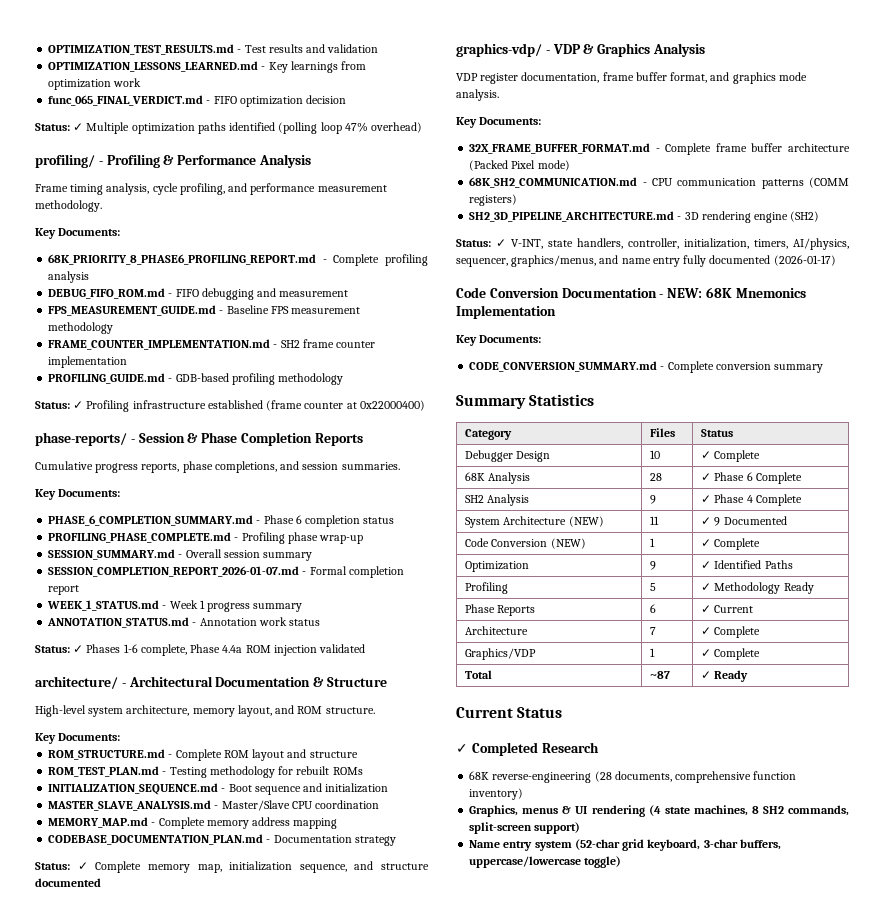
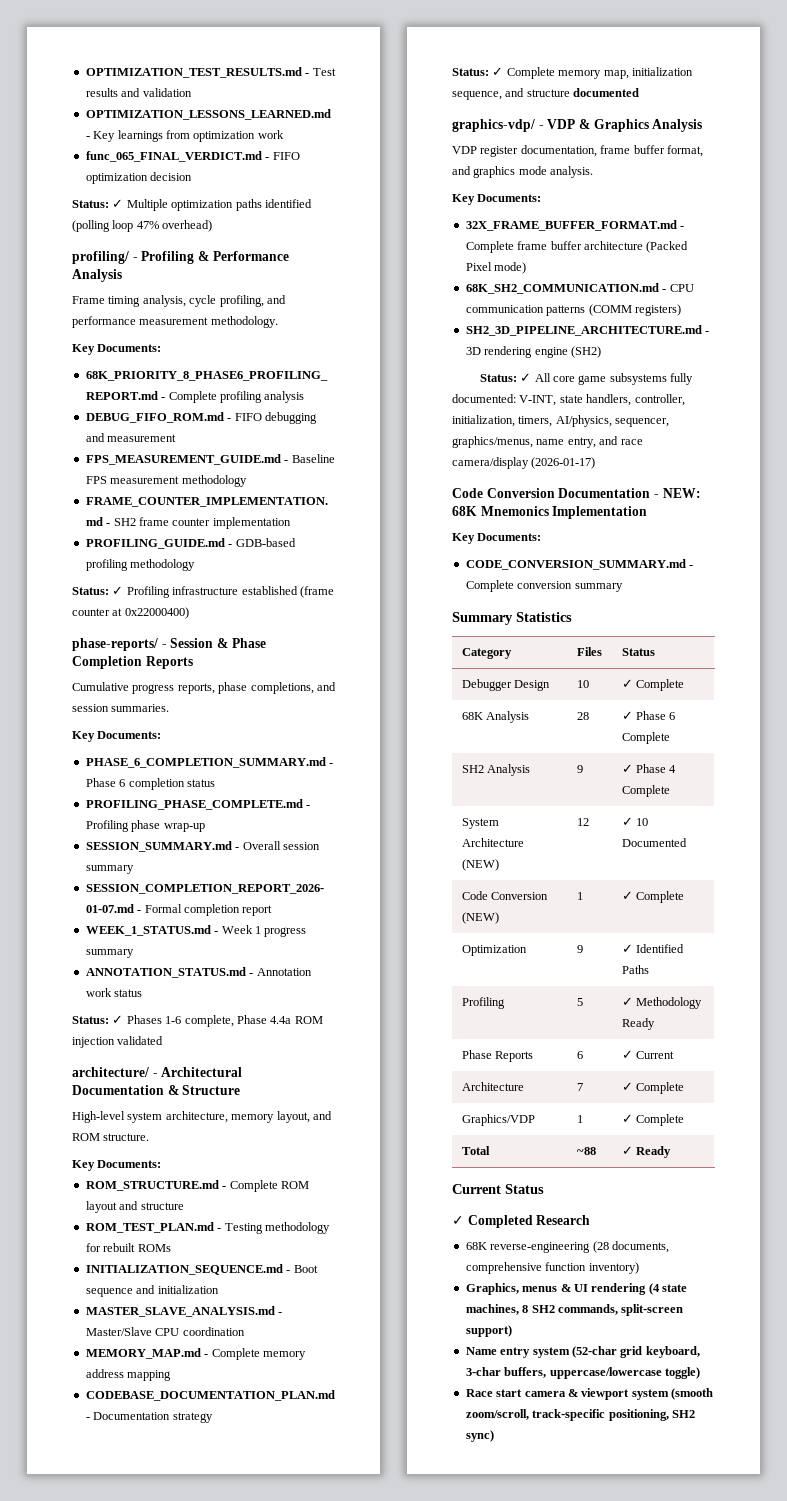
- Status: ✓ V-INT, state handlers, controller, initialization, timers, AI/physics, sequencer, graphics/menus, and name entry fully documented (2026-01-17)
+ Status: ✓ All core game subsystems fully documented: V-INT, state handlers, controller, initialization, timers, AI/physics, sequencer, graphics/menus, name entry, and race camera/display (2026-01-17)
- System Architecture (NEW) | 11 | ✓ 9 Documented
+ System Architecture (NEW) | 12 | ✓ 10 Documented
- Total | ~87 | ✓ Ready
+ Total | ~88 | ✓ Ready
+ Race start camera & viewport system (smooth zoom/scroll, track-specific positioning, SH2 sync)

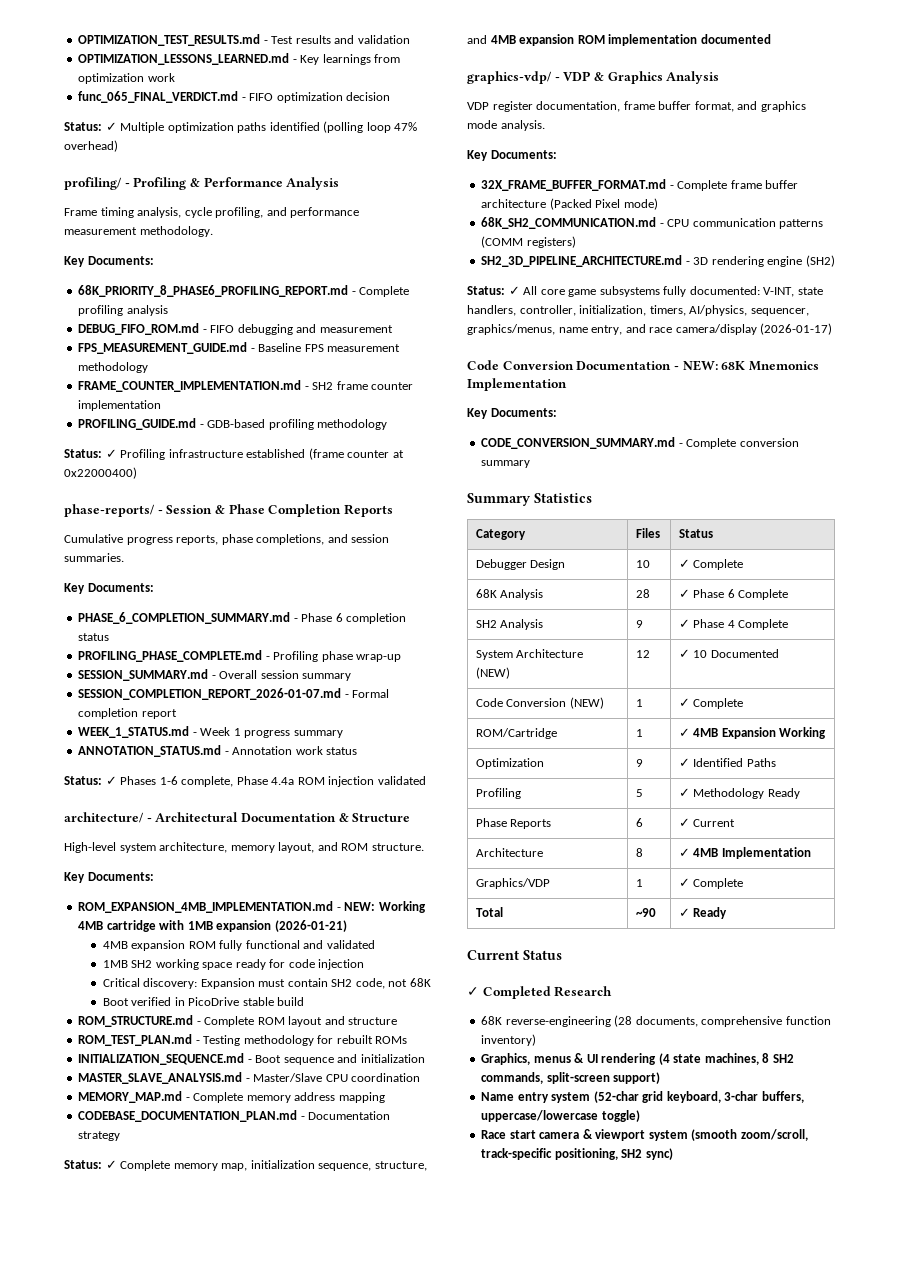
+ ROM_EXPANSION_4MB_IMPLEMENTATION.md - NEW: Working 4MB cartridge with 1MB expansion (2026-01-21)
+ 4MB expansion ROM fully functional and validated
+ 1MB SH2 working space ready for code injection
+ Critical discovery: Expansion must contain SH2 code, not 68K
+ Boot verified in PicoDrive stable build
- Status: ✓ Complete memory map, initialization sequence, and structure documented
+ Status: ✓ Complete memory map, initialization sequence, structure, and 4MB expansion ROM implementation documented
+ ROM/Cartridge | 1 | ✓ 4MB Expansion Working
- Architecture | 7 | ✓ Complete
+ Architecture | 8 | ✓ 4MB Implementation
- Total | ~88 | ✓ Ready
+ Total | ~90 | ✓ Ready

